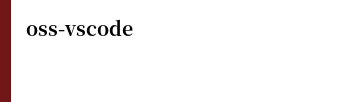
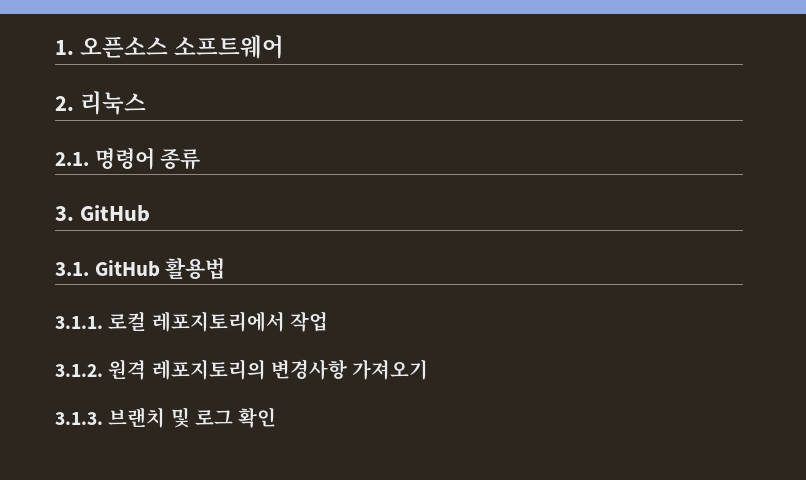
- oss-vscode
+ 1. 오픈소스 소프트웨어
+ 2. 리눅스
+ 2.1. 명령어 종류
+ 3. GitHub
+ 3.1. GitHub 활용법
+ 3.1.1. 로컬 레포지토리에서 작업
+ 3.1.2. 원격 레포지토리의 변경사항 가져오기
+ 3.1.3. 브랜치 및 로그 확인

